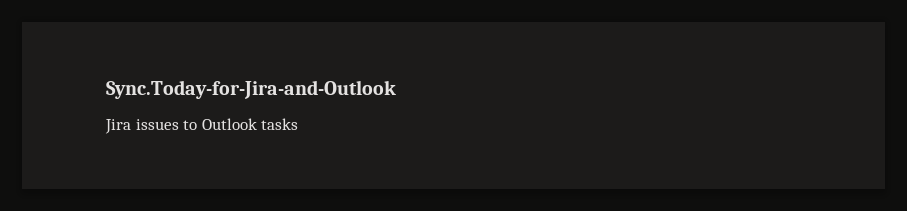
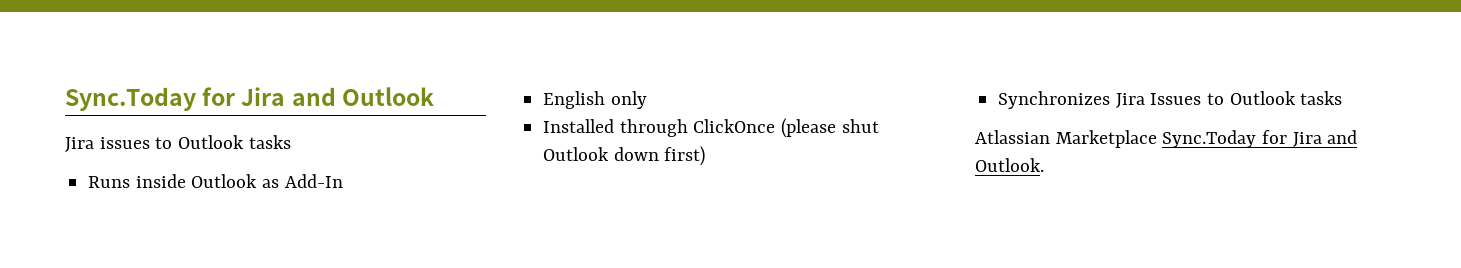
- Sync.Today-for-Jira-and-Outlook
+ Sync.Today for Jira and Outlook
+ Runs inside Outlook as Add-In
+ English only
+ Installed through ClickOnce (please shut Outlook down first)
+ Synchronizes Jira Issues to Outlook tasks
+ Atlassian Marketplace Sync.Today for Jira and Outlook.

